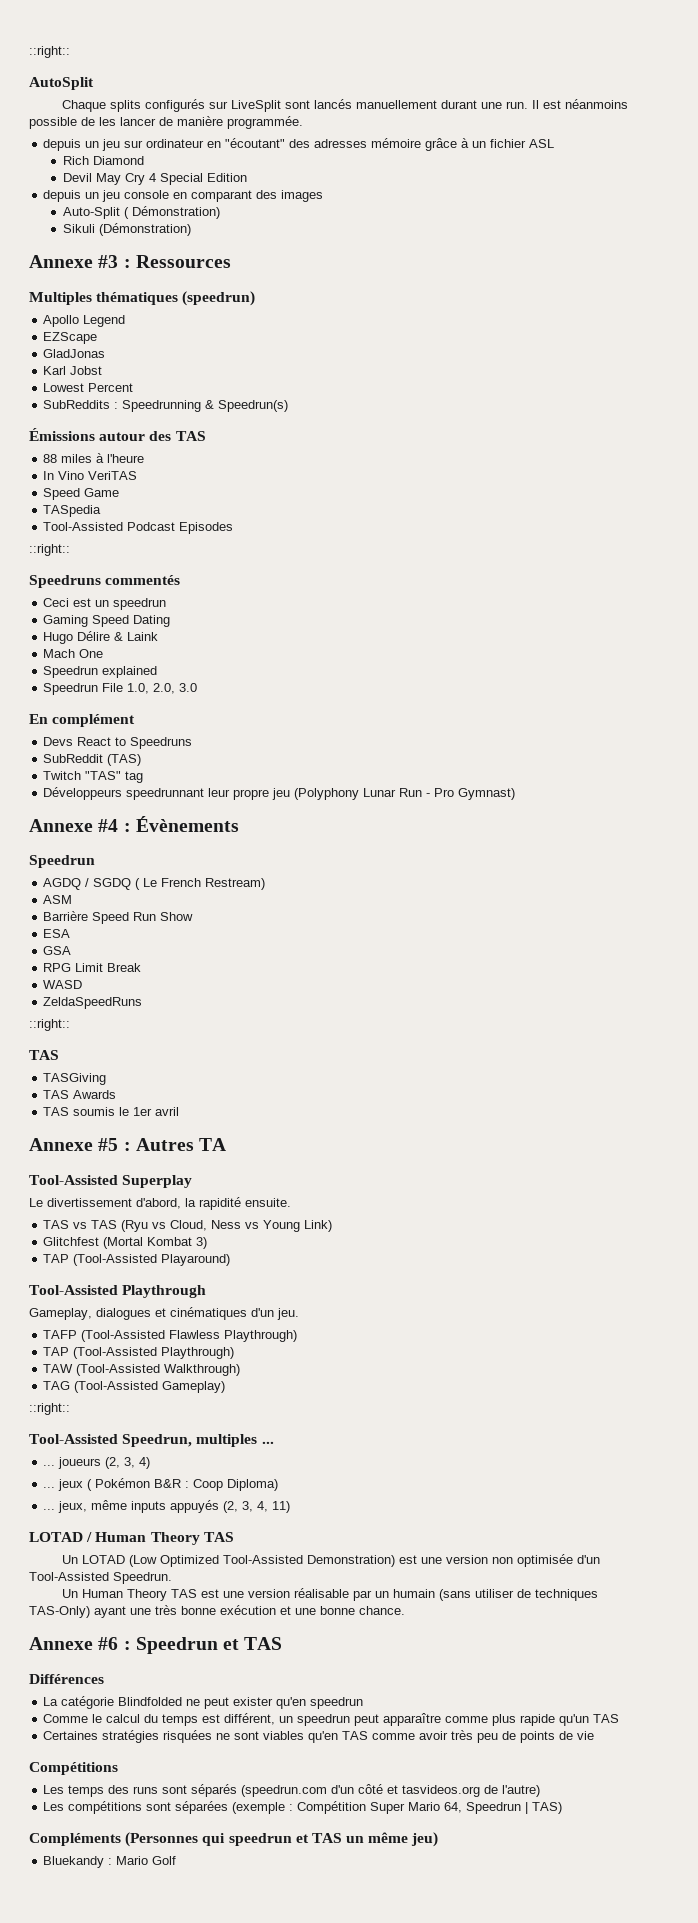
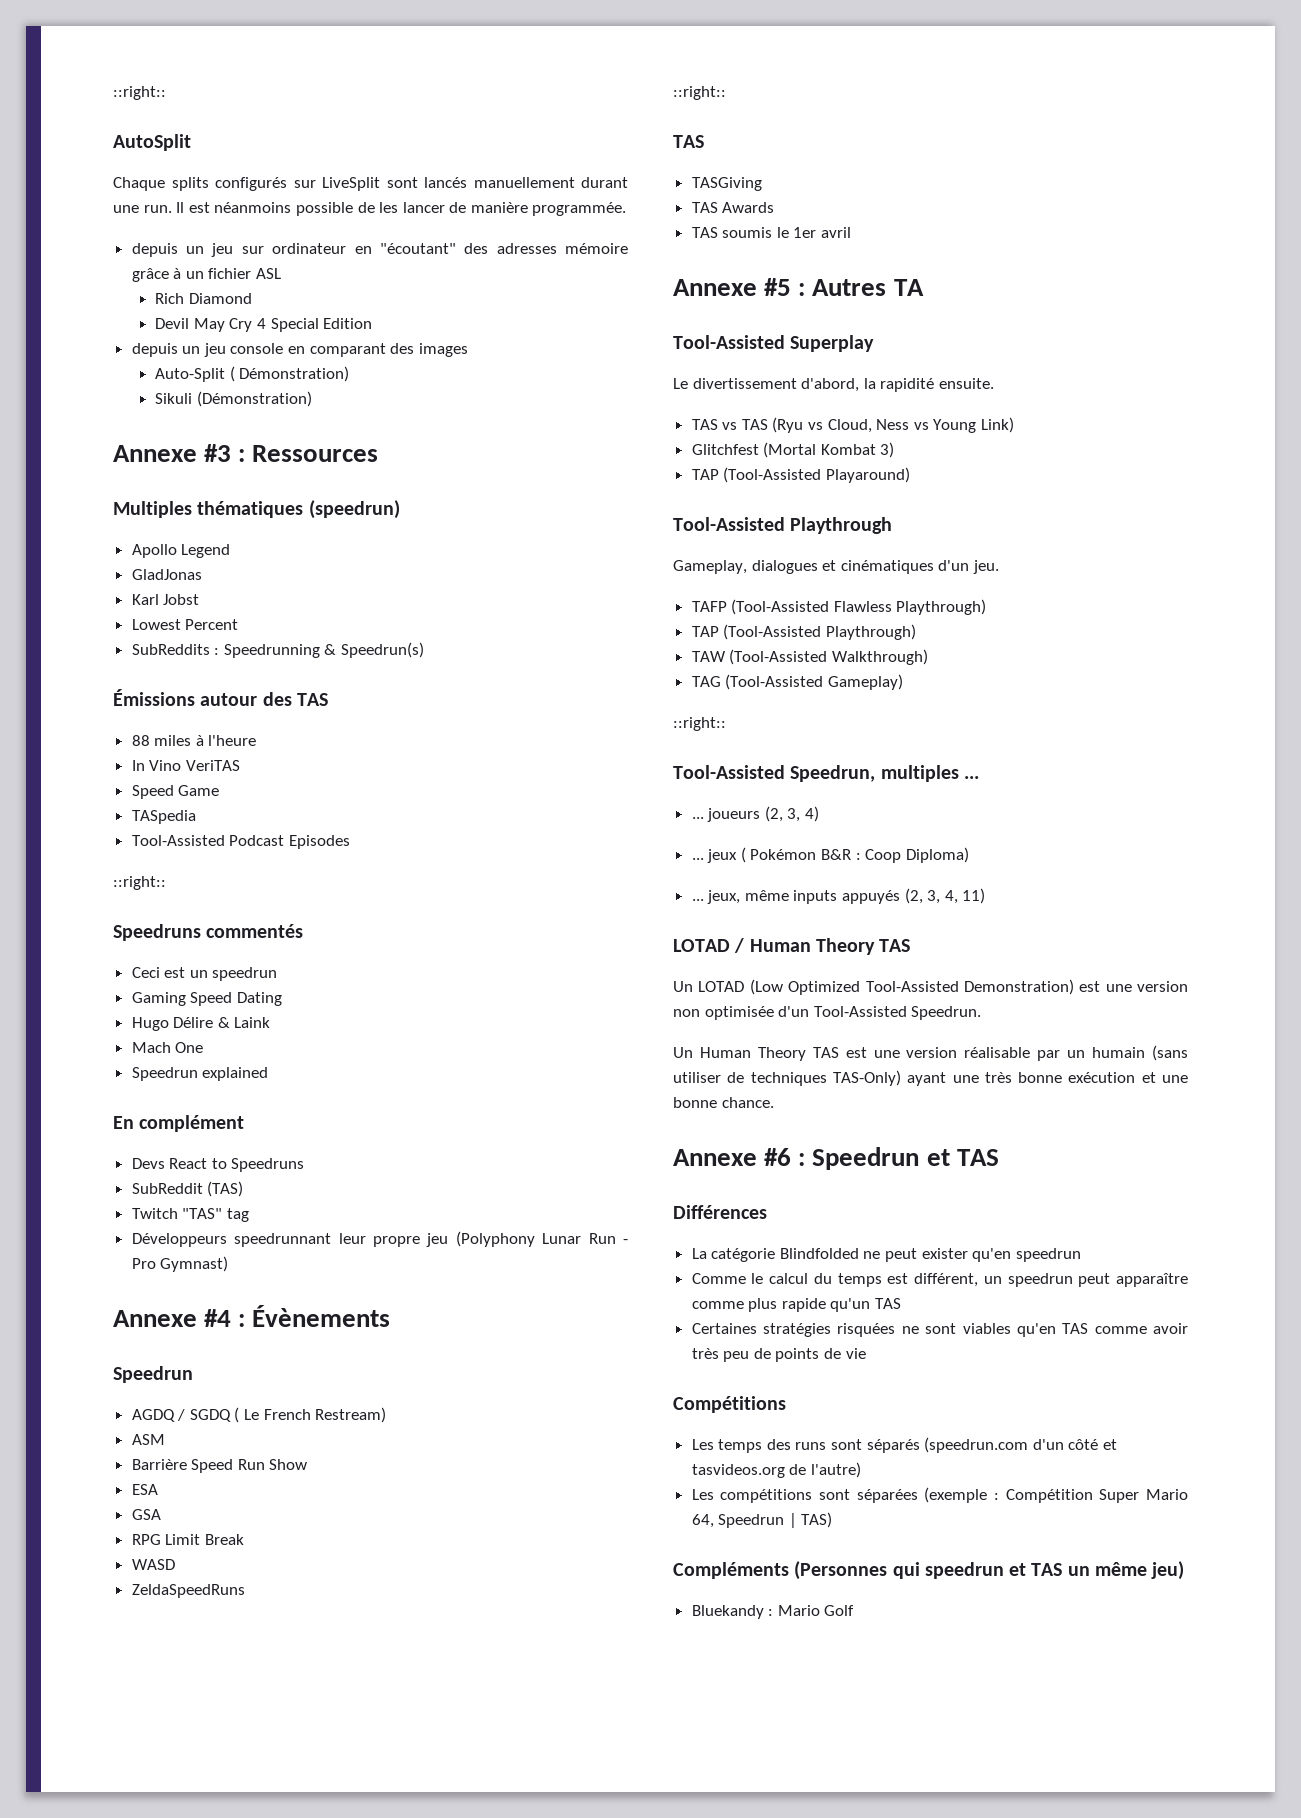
- EZScape
- Speedrun File 1.0, 2.0, 3.0

